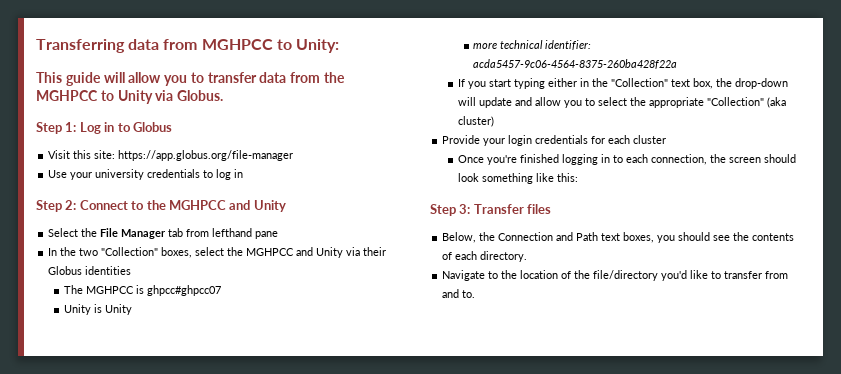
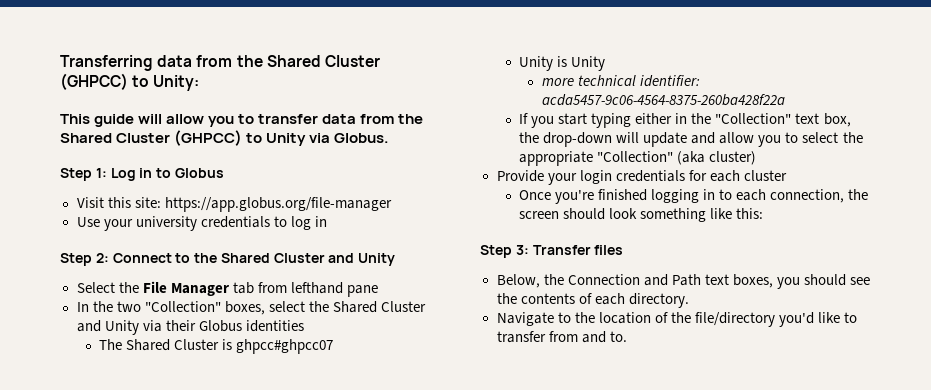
- Transferring data from MGHPCC to Unity:
+ Transferring data from the Shared Cluster (GHPCC) to Unity:
- This guide will allow you to transfer data from the MGHPCC to Unity via Globus.
+ This guide will allow you to transfer data from the Shared Cluster (GHPCC) to Unity via Globus.
- Step 2: Connect to the MGHPCC and Unity
+ Step 2: Connect to the Shared Cluster and Unity
- In the two "Collection" boxes, select the MGHPCC and Unity via their Globus identities
+ In the two "Collection" boxes, select the Shared Cluster and Unity via their Globus identities
- The MGHPCC is ghpcc#ghpcc07
+ The Shared Cluster is ghpcc#ghpcc07

